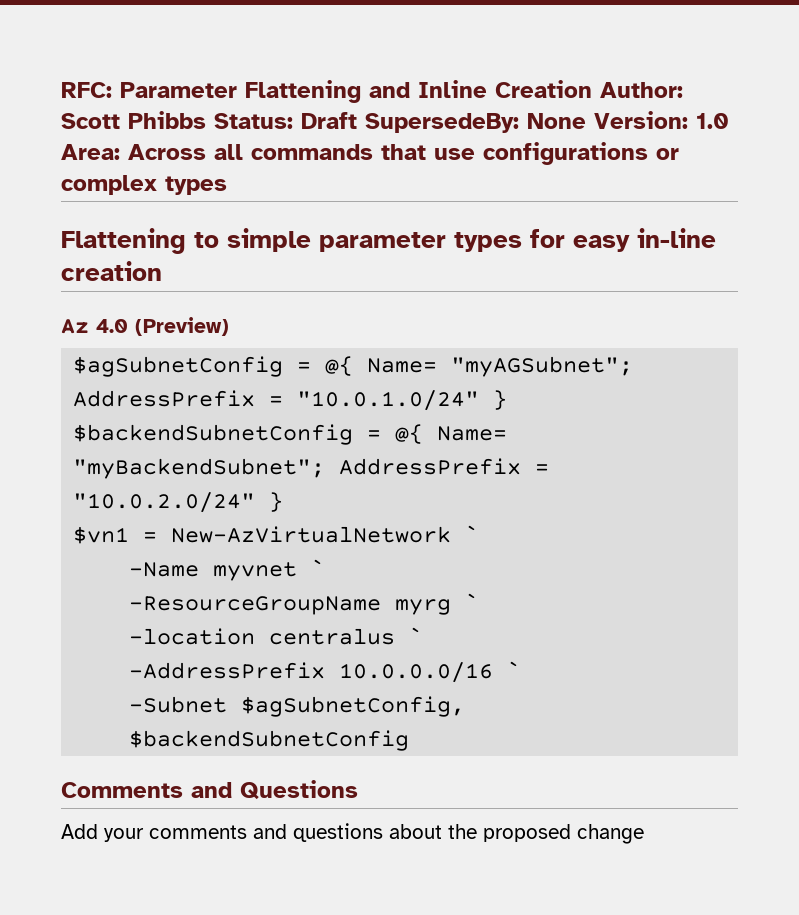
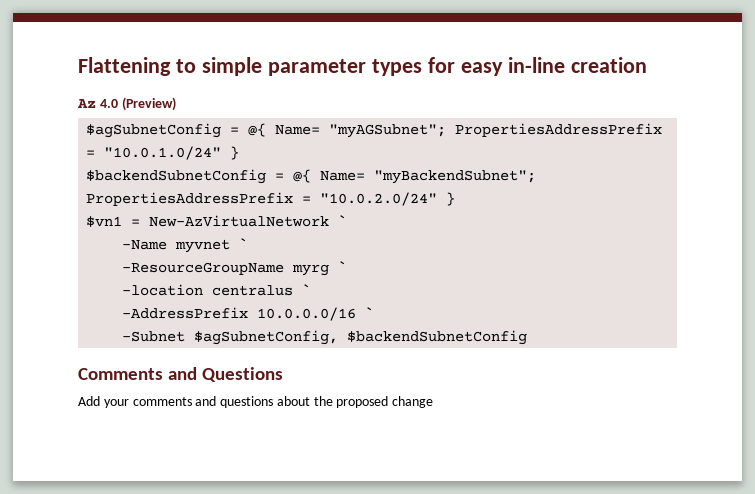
- RFC: Parameter Flattening and Inline Creation Author: Scott Phibbs Status: Draft SupersedeBy: None Version: 1.0 Area: Across all commands that use configurations or complex types
- $agSubnetConfig = @{ Name= "myAGSubnet"; AddressPrefix = "10.0.1.0/24" }
+ $agSubnetConfig = @{ Name= "myAGSubnet"; PropertiesAddressPrefix = "10.0.1.0/24" }
- $backendSubnetConfig = @{ Name= "myBackendSubnet"; AddressPrefix = "10.0.2.0/24" }
+ $backendSubnetConfig = @{ Name= "myBackendSubnet"; PropertiesAddressPrefix = "10.0.2.0/24" }

